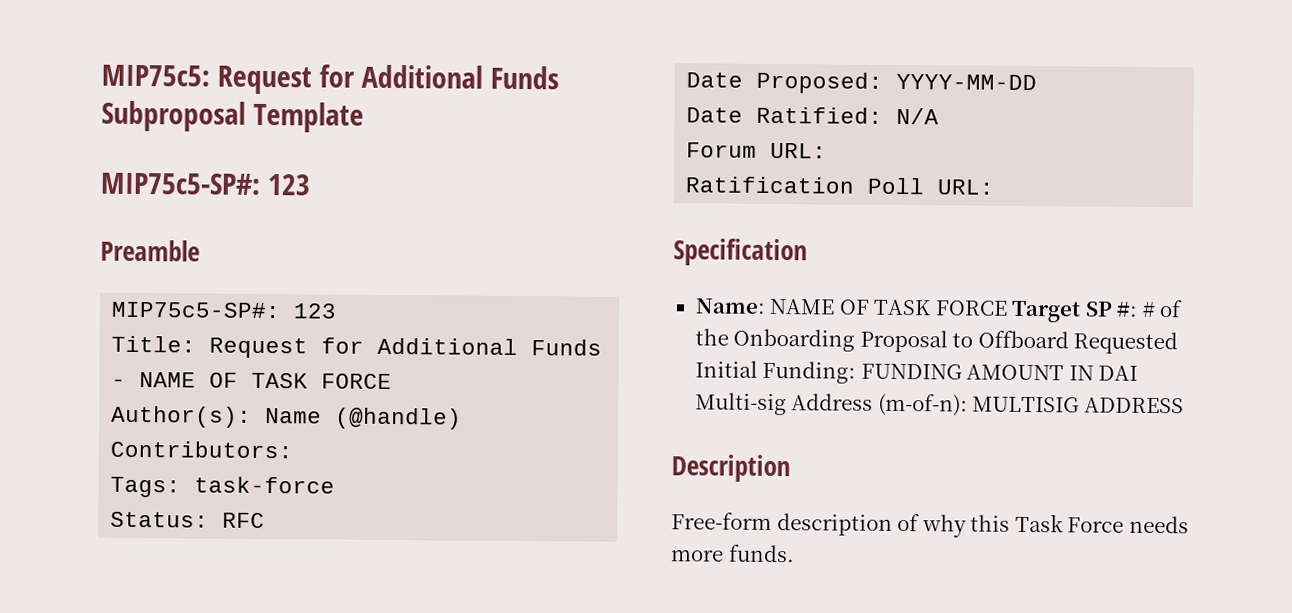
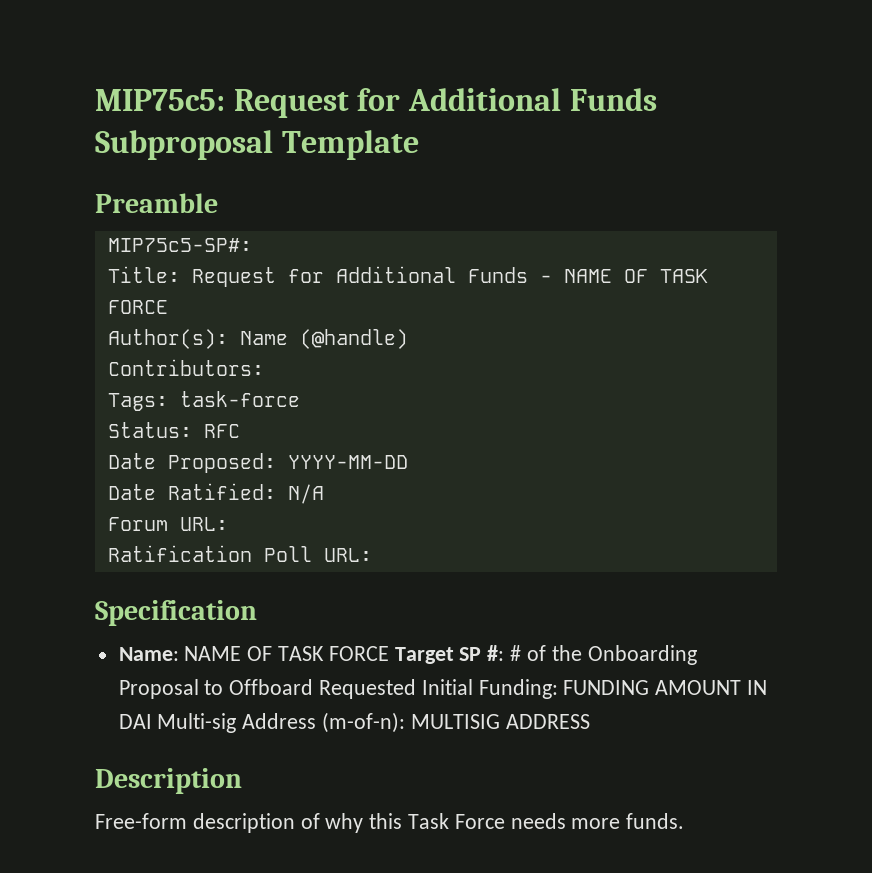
  MIP75c5: Request for Additional Funds Subproposal Template
- MIP75c5-SP#: 123
  Preamble
- MIP75c5-SP#: 123
+ MIP75c5-SP#:

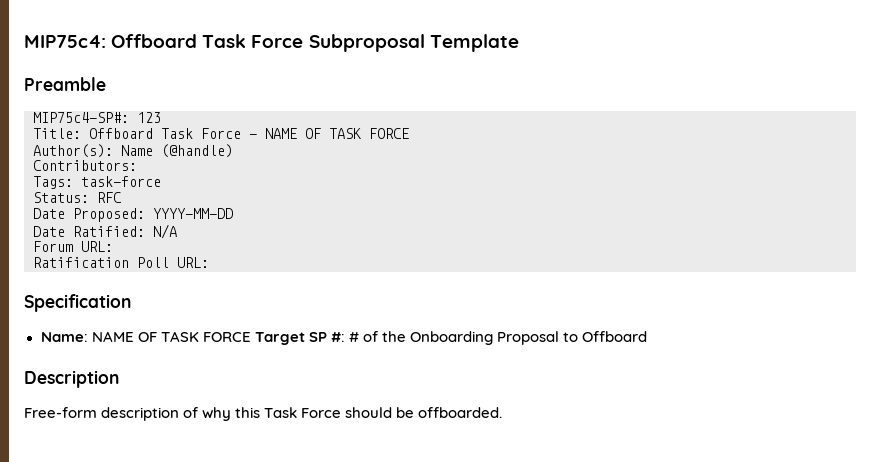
- MIP75c5: Request for Additional Funds Subproposal Template
+ MIP75c4: Offboard Task Force Subproposal Template
- MIP75c5-SP#:
+ MIP75c4-SP#: 123
- Title: Request for Additional Funds - NAME OF TASK FORCE
+ Title: Offboard Task Force - NAME OF TASK FORCE
- Name: NAME OF TASK FORCE Target SP #: # of the Onboarding Proposal to Offboard Requested Initial Funding: FUNDING AMOUNT IN DAI Multi-sig Address (m-of-n): MULTISIG ADDRESS
+ Name: NAME OF TASK FORCE Target SP #: # of the Onboarding Proposal to Offboard
- Free-form description of why this Task Force needs more funds.
+ Free-form description of why this Task Force should be offboarded.

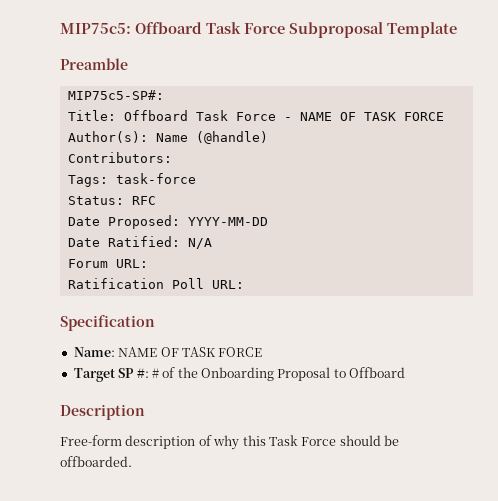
- MIP75c4: Offboard Task Force Subproposal Template
+ MIP75c5: Offboard Task Force Subproposal Template
- MIP75c4-SP#: 123
+ MIP75c5-SP#:
- Name: NAME OF TASK FORCE Target SP #: # of the Onboarding Proposal to Offboard
+ Name: NAME OF TASK FORCE
+ Target SP #: # of the Onboarding Proposal to Offboard

